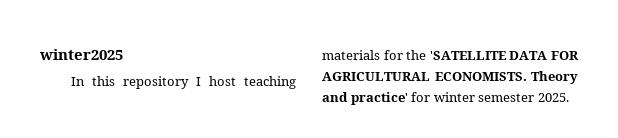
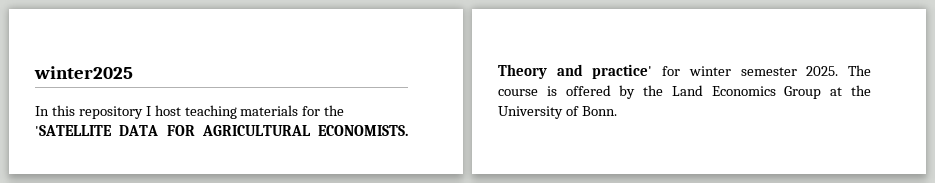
+ The course is offered by the Land Economics Group at the University of Bonn.

